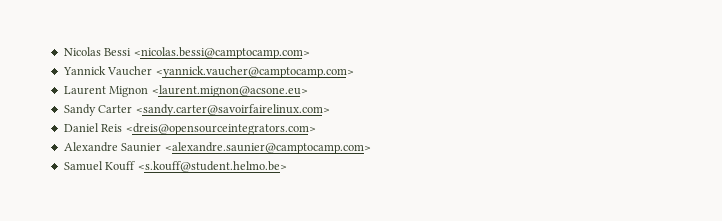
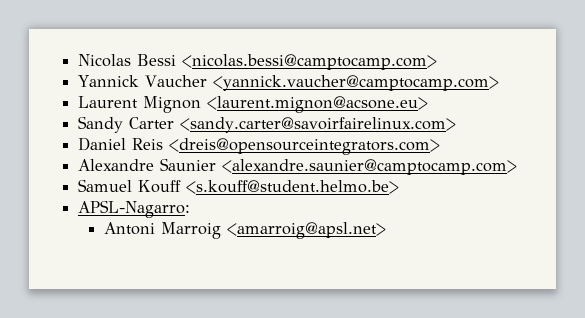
+ APSL-Nagarro:
+ Antoni Marroig <amarroig@apsl.net>

